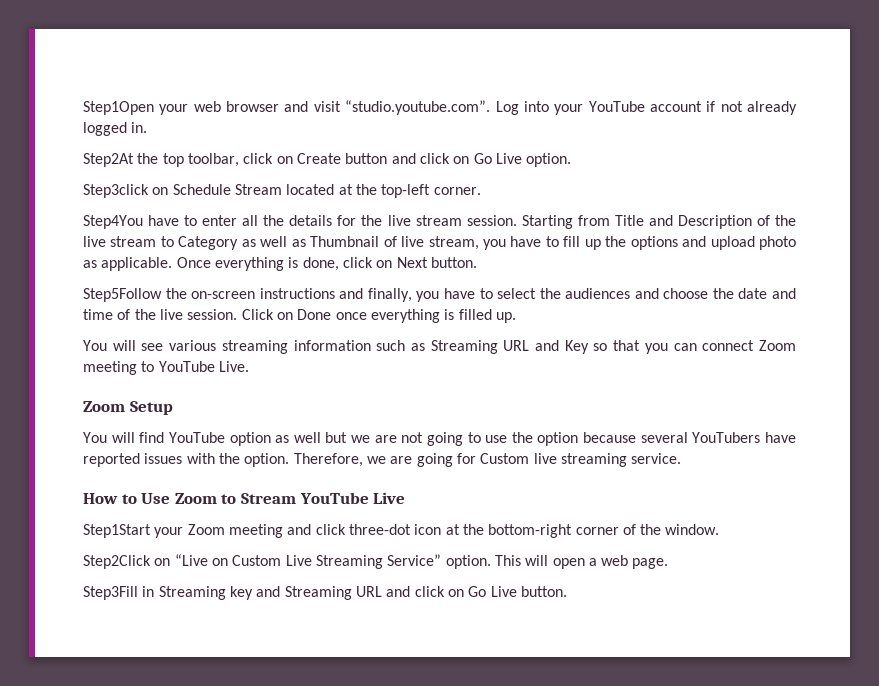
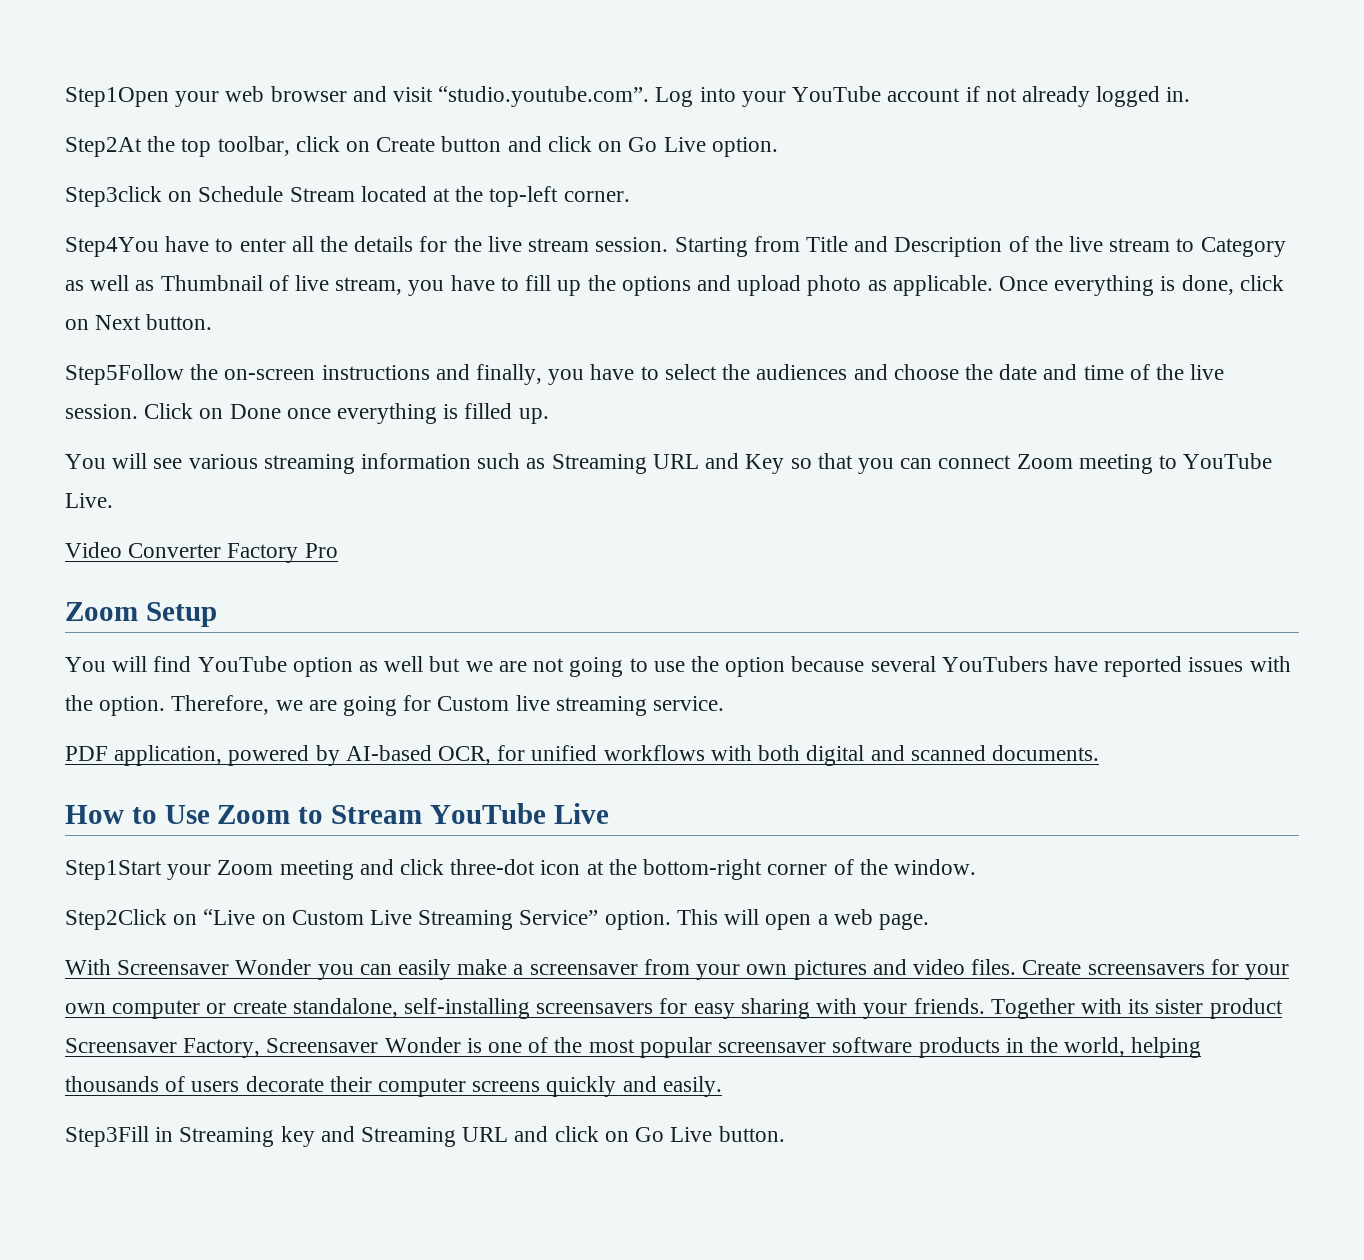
+ Video Converter Factory Pro
+ PDF application, powered by AI-based OCR, for unified workflows with both digital and scanned documents.
+ With Screensaver Wonder you can easily make a screensaver from your own pictures and video files. Create screensavers for your own computer or create standalone, self-installing screensavers for easy sharing with your friends. Together with its sister product Screensaver Factory, Screensaver Wonder is one of the most popular screensaver software products in the world, helping thousands of users decorate their computer screens quickly and easily.

